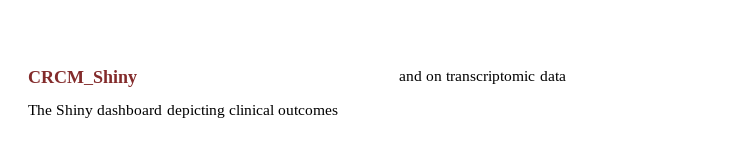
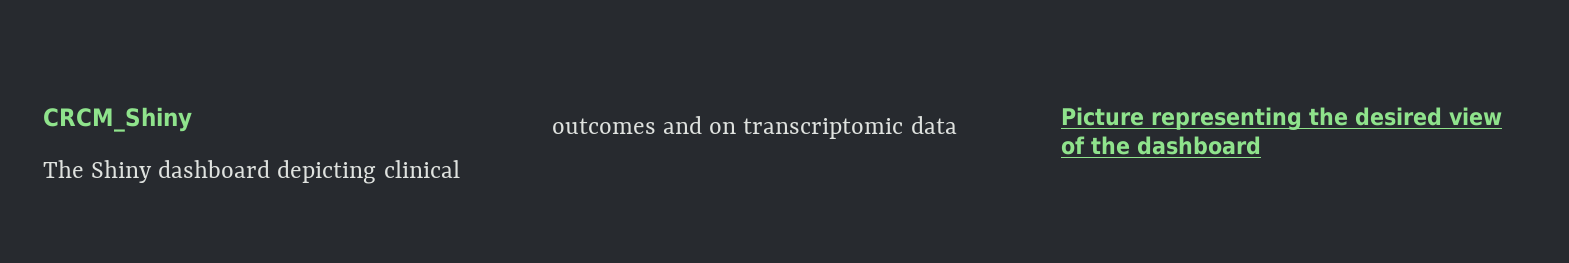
+ Picture representing the desired view of the dashboard

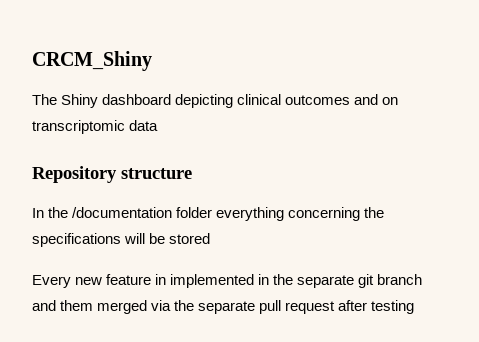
- Picture representing the desired view of the dashboard
+ Repository structure
+ In the /documentation folder everything concerning the specifications will be stored
+ Every new feature in implemented in the separate git branch and them merged via the separate pull request after testing

